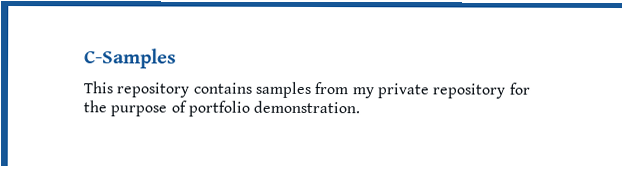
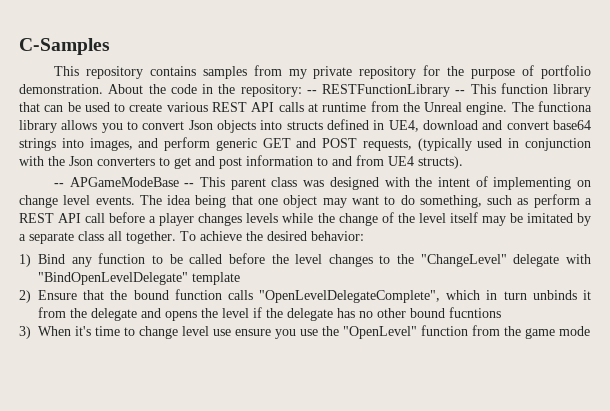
+ About the code in the repository: -- RESTFunctionLibrary -- This function library that can be used to create various REST API calls at runtime from the Unreal engine. The functiona library allows you to convert Json objects into structs defined in UE4, download and convert base64 strings into images, and perform generic GET and POST requests, (typically used in conjunction with the Json converters to get and post information to and from UE4 structs).
+ -- APGameModeBase -- This parent class was designed with the intent of implementing on change level events. The idea being that one object may want to do something, such as perform a REST API call before a player changes levels while the change of the level itself may be imitated by a separate class all together. To achieve the desired behavior:
+ 1) Bind any function to be called before the level changes to the "ChangeLevel" delegate with "BindOpenLevelDelegate" template
+ 2) Ensure that the bound function calls "OpenLevelDelegateComplete", which in turn unbinds it from the delegate and opens the level if the delegate has no other bound fucntions
+ 3) When it's time to change level use ensure you use the "OpenLevel" function from the game mode

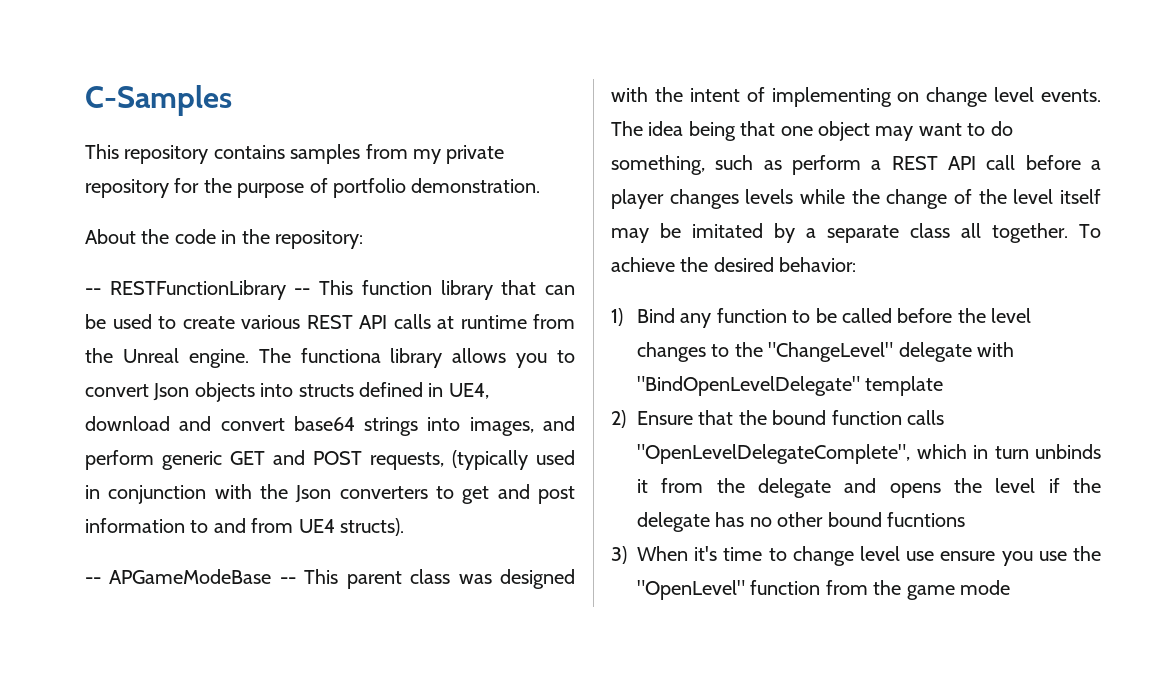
- This repository contains samples from my private repository for the purpose of portfolio demonstration. About the code in the repository: -- RESTFunctionLibrary -- This function library that can be used to create various REST API calls at runtime from the Unreal engine.
+ This repository contains samples from my private repository for the purpose of portfolio demonstration.
+ About the code in the repository:
+ -- RESTFunctionLibrary -- This function library that can be used to create various REST API calls at runtime from the Unreal engine.

